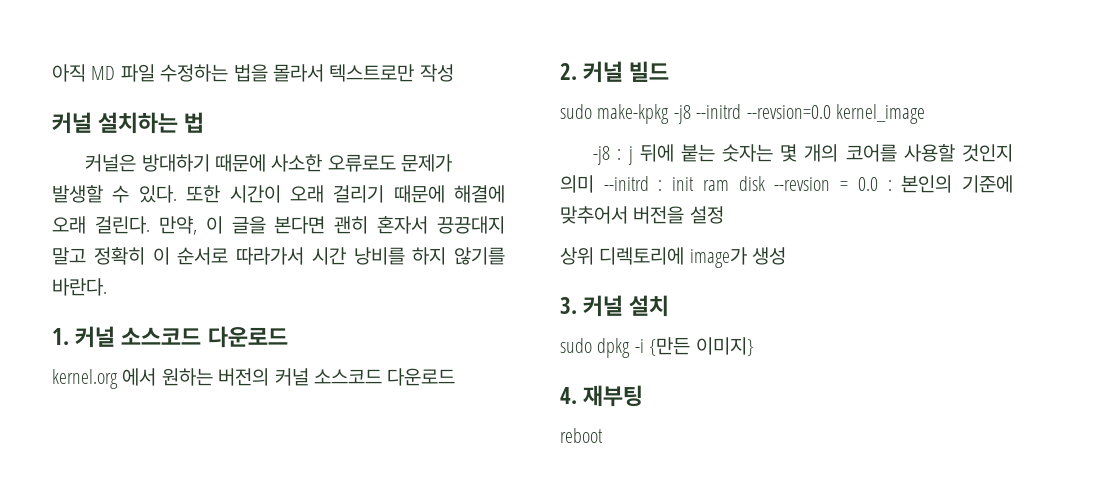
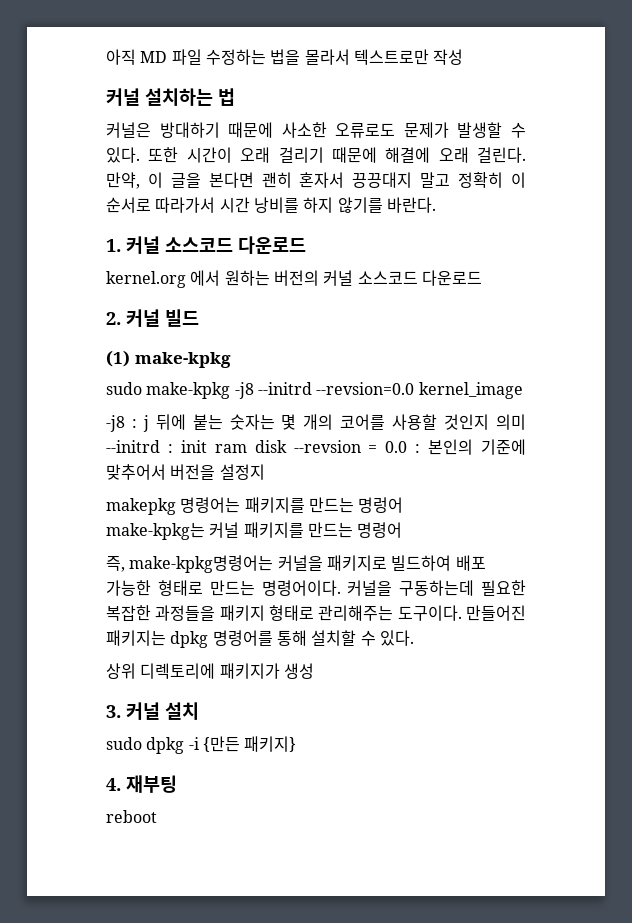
+ (1) make-kpkg
- -j8 : j 뒤에 붙는 숫자는 몇 개의 코어를 사용할 것인지 의미 --initrd : init ram disk --revsion = 0.0 : 본인의 기준에 맞추어서 버전을 설정
+ -j8 : j 뒤에 붙는 숫자는 몇 개의 코어를 사용할 것인지 의미 --initrd : init ram disk --revsion = 0.0 : 본인의 기준에 맞추어서 버전을 설정지
+ makepkg 명령어는 패키지를 만드는 명렁어
+ make-kpkg는 커널 패키지를 만드는 명령어
+ 즉, make-kpkg명령어는 커널을 패키지로 빌드하여 배포 가능한 형태로 만드는 명령어이다. 커널을 구동하는데 필요한 복잡한 과정들을 패키지 형태로 관리해주는 도구이다. 만들어진 패키지는 dpkg 명령어를 통해 설치할 수 있다.
- 상위 디렉토리에 image가 생성
+ 상위 디렉토리에 패키지가 생성
- sudo dpkg -i {만든 이미지}
+ sudo dpkg -i {만든 패키지}

